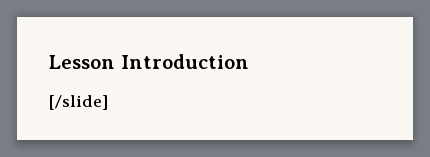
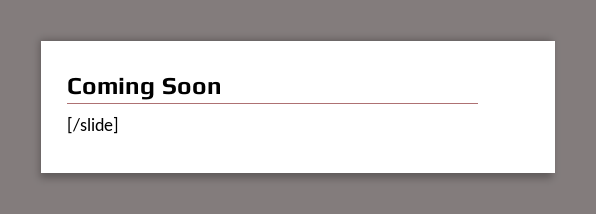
- Lesson Introduction
+ Coming Soon

